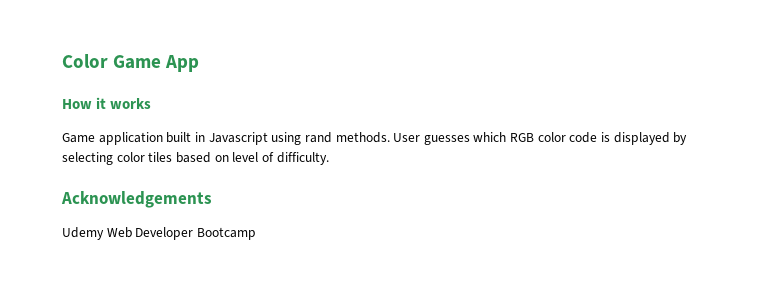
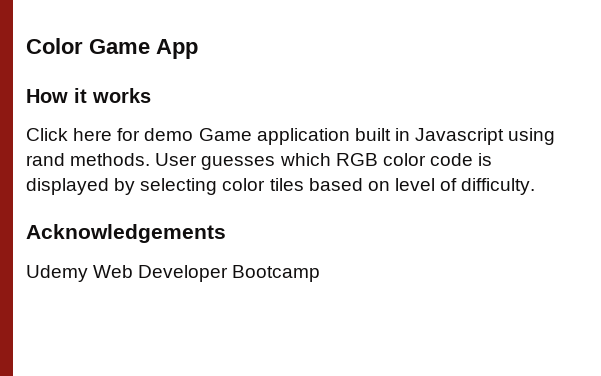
- Game application built in Javascript using rand methods.
+ Click here for demo Game application built in Javascript using rand methods.

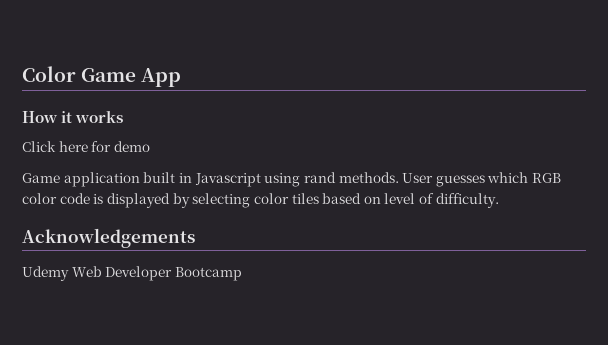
- Click here for demo Game application built in Javascript using rand methods.
+ Click here for demo
+ Game application built in Javascript using rand methods.

